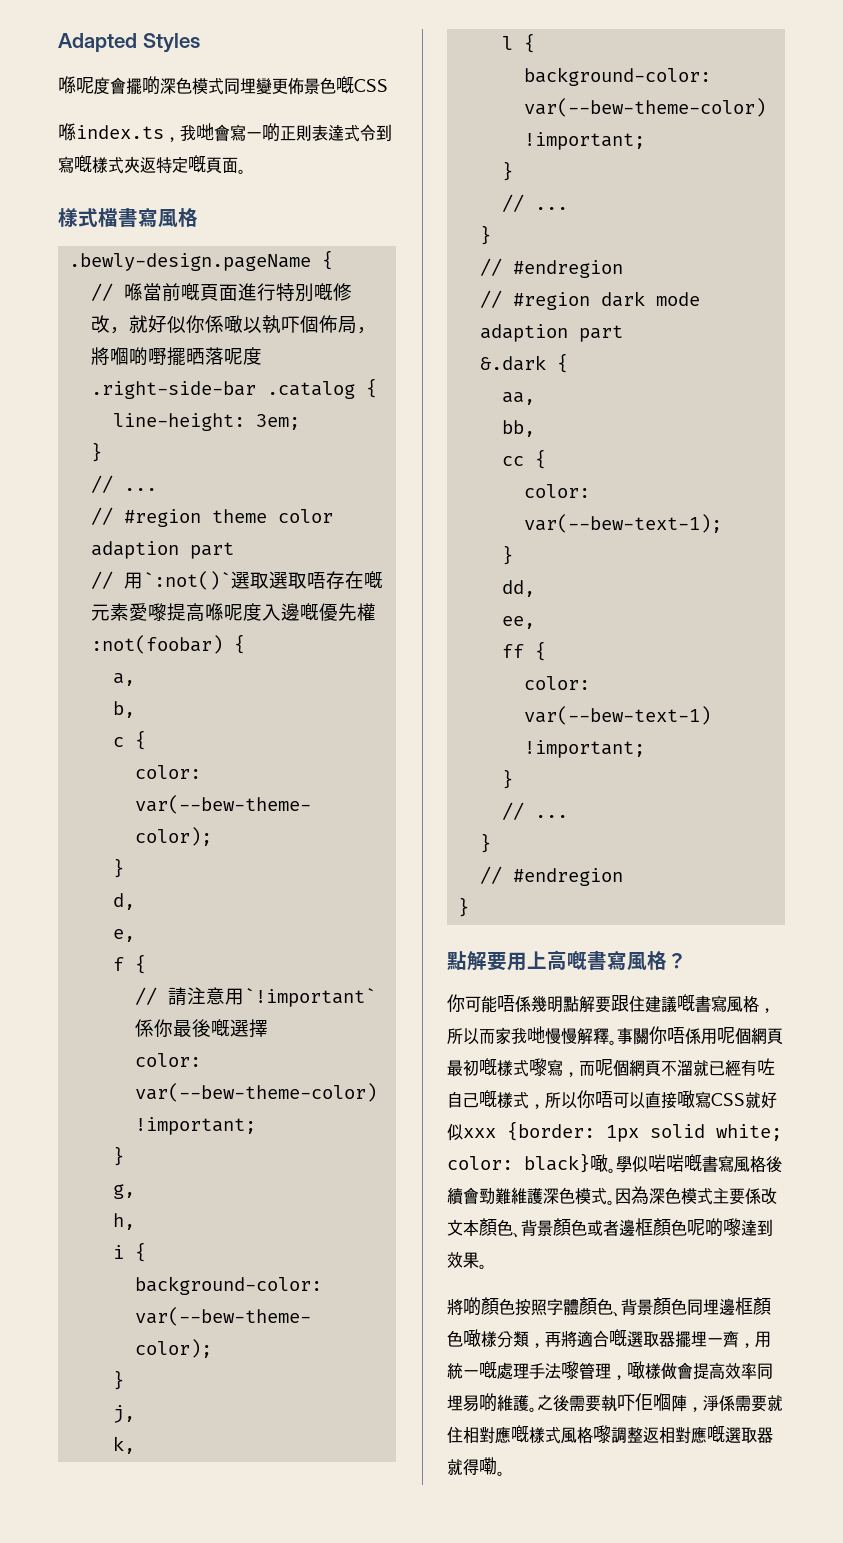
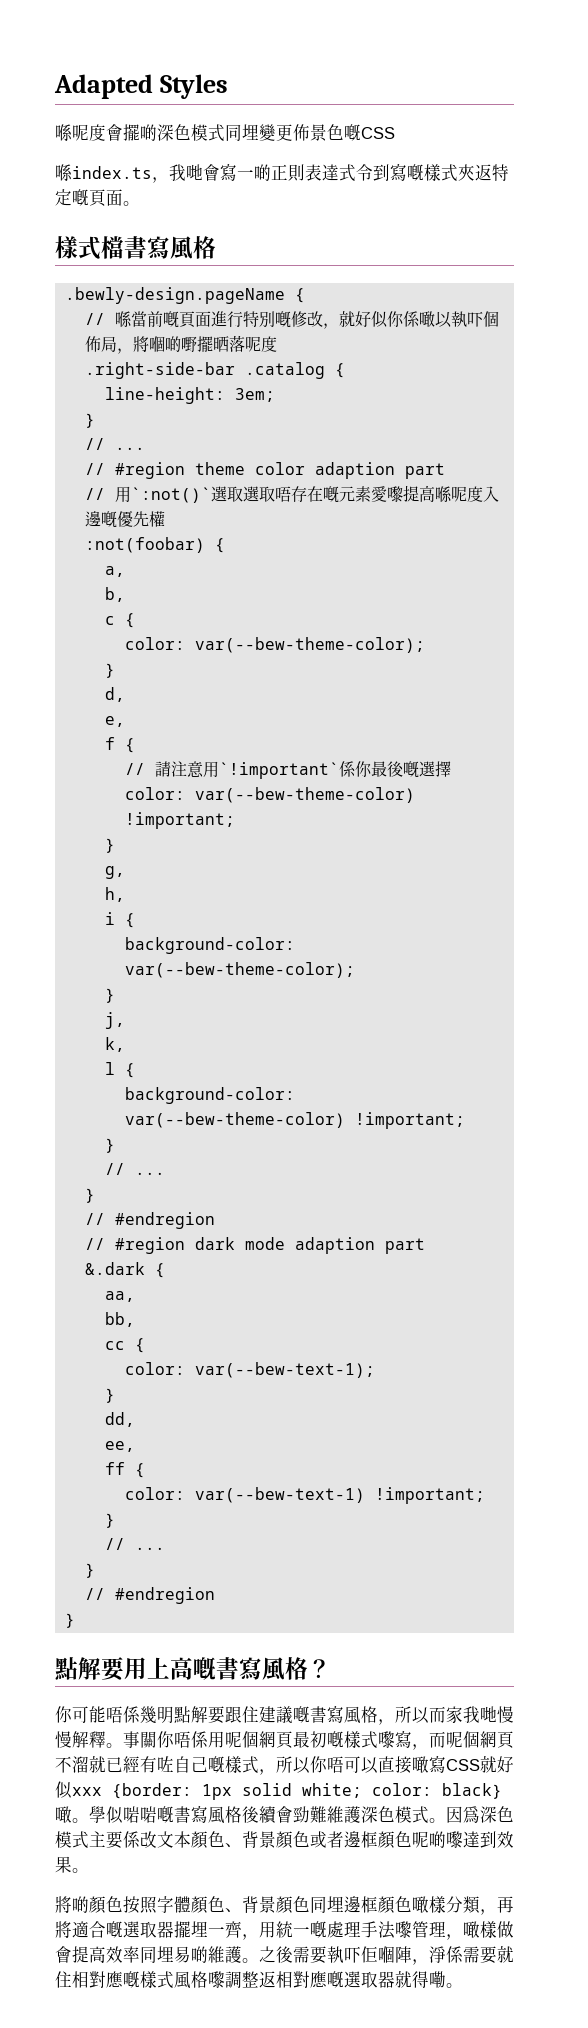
- 因為深色模式主要係改文本顏色、背景顏色或者邊框顏色呢啲嚟達到效果。
+ 因爲深色模式主要係改文本顏色、背景顏色或者邊框顏色呢啲嚟達到效果。

